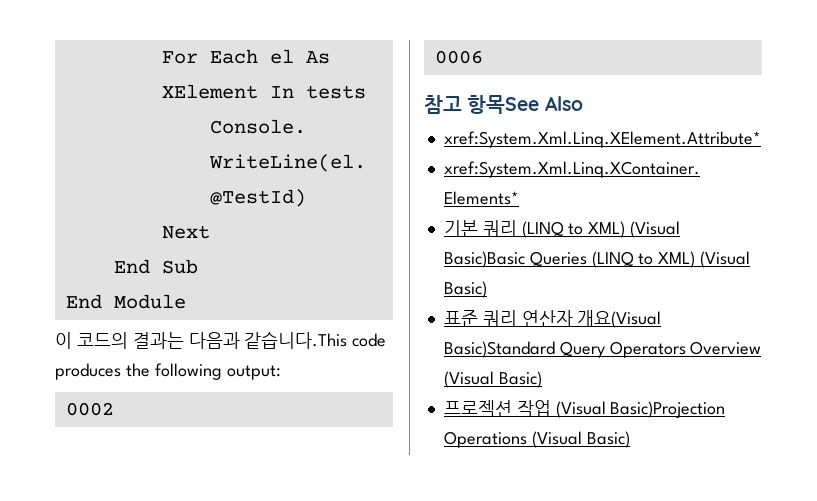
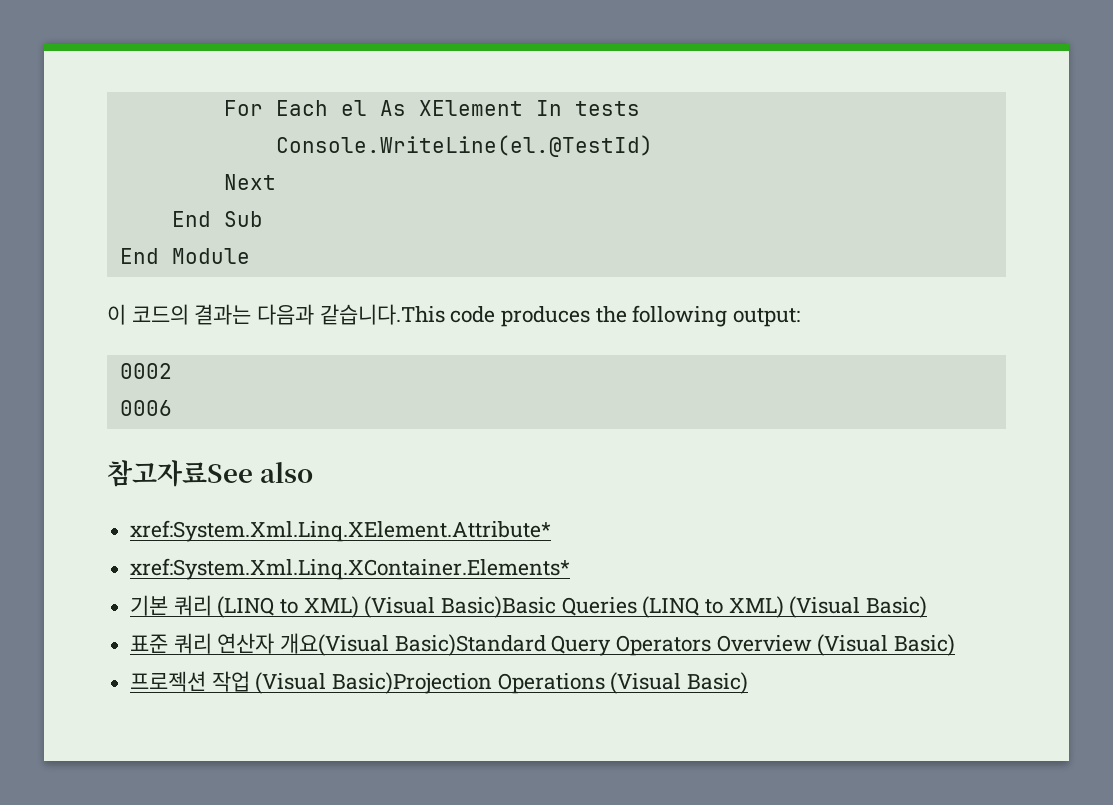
- 참고 항목See Also
+ 참고자료See also

